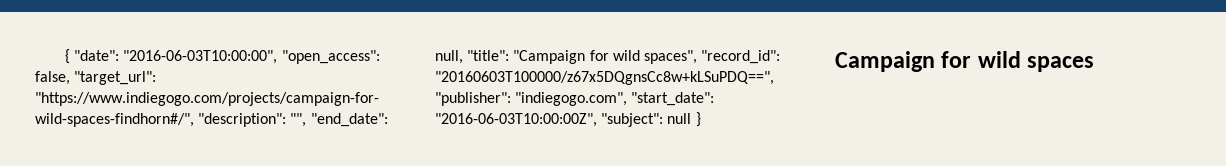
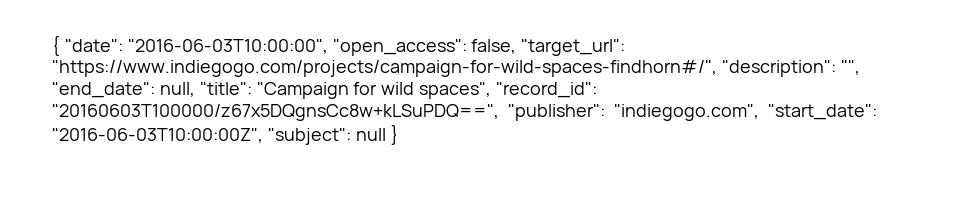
- Campaign for wild spaces

